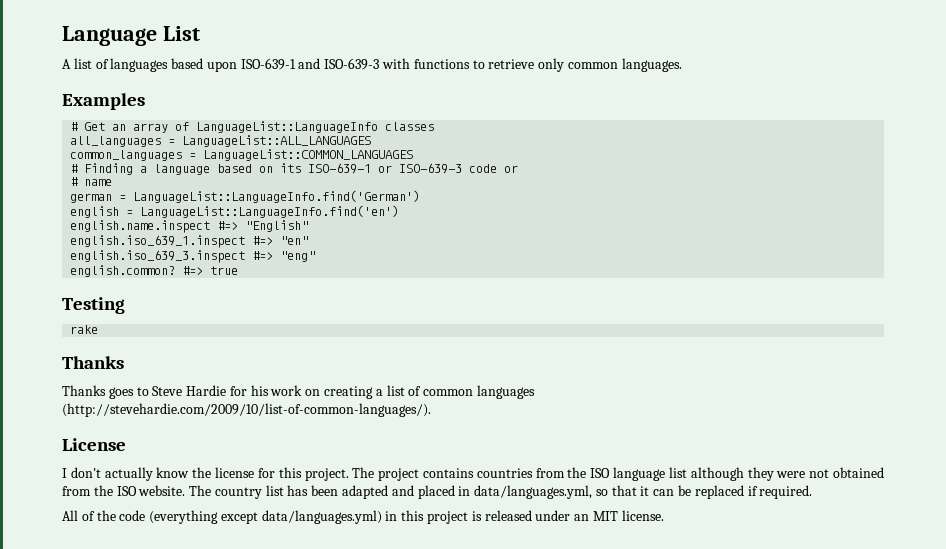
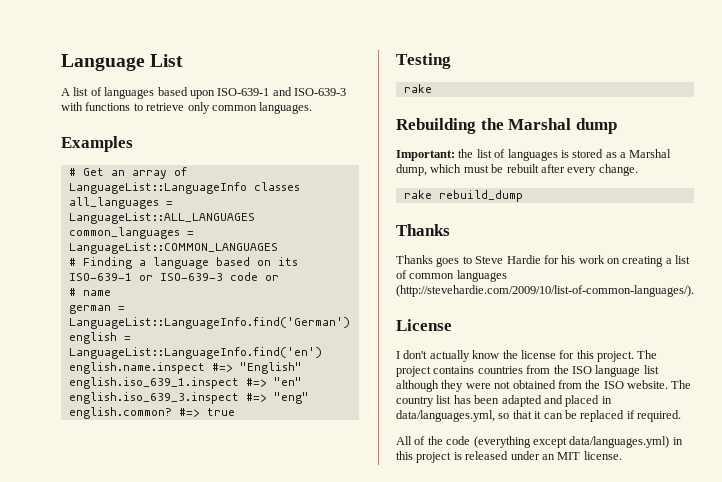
+ Rebuilding the Marshal dump
+ Important: the list of languages is stored as a Marshal dump, which must be rebuilt after every change.
+ rake rebuild_dump

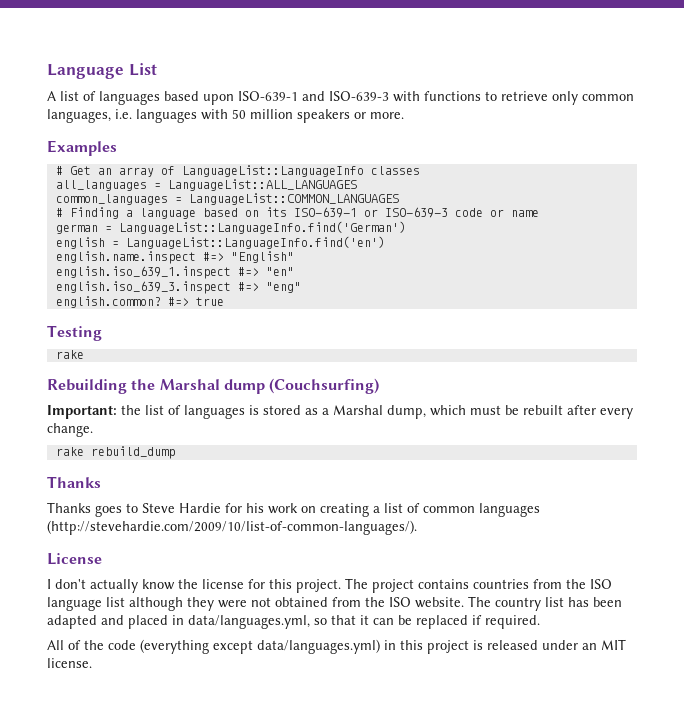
- A list of languages based upon ISO-639-1 and ISO-639-3 with functions to retrieve only common languages.
+ A list of languages based upon ISO-639-1 and ISO-639-3 with functions to retrieve only common languages, i.e. languages with 50 million speakers or more.
- # Finding a language based on its ISO-639-1 or ISO-639-3 code or
- # name
+ # Finding a language based on its ISO-639-1 or ISO-639-3 code or name
- Rebuilding the Marshal dump
+ Rebuilding the Marshal dump (Couchsurfing)

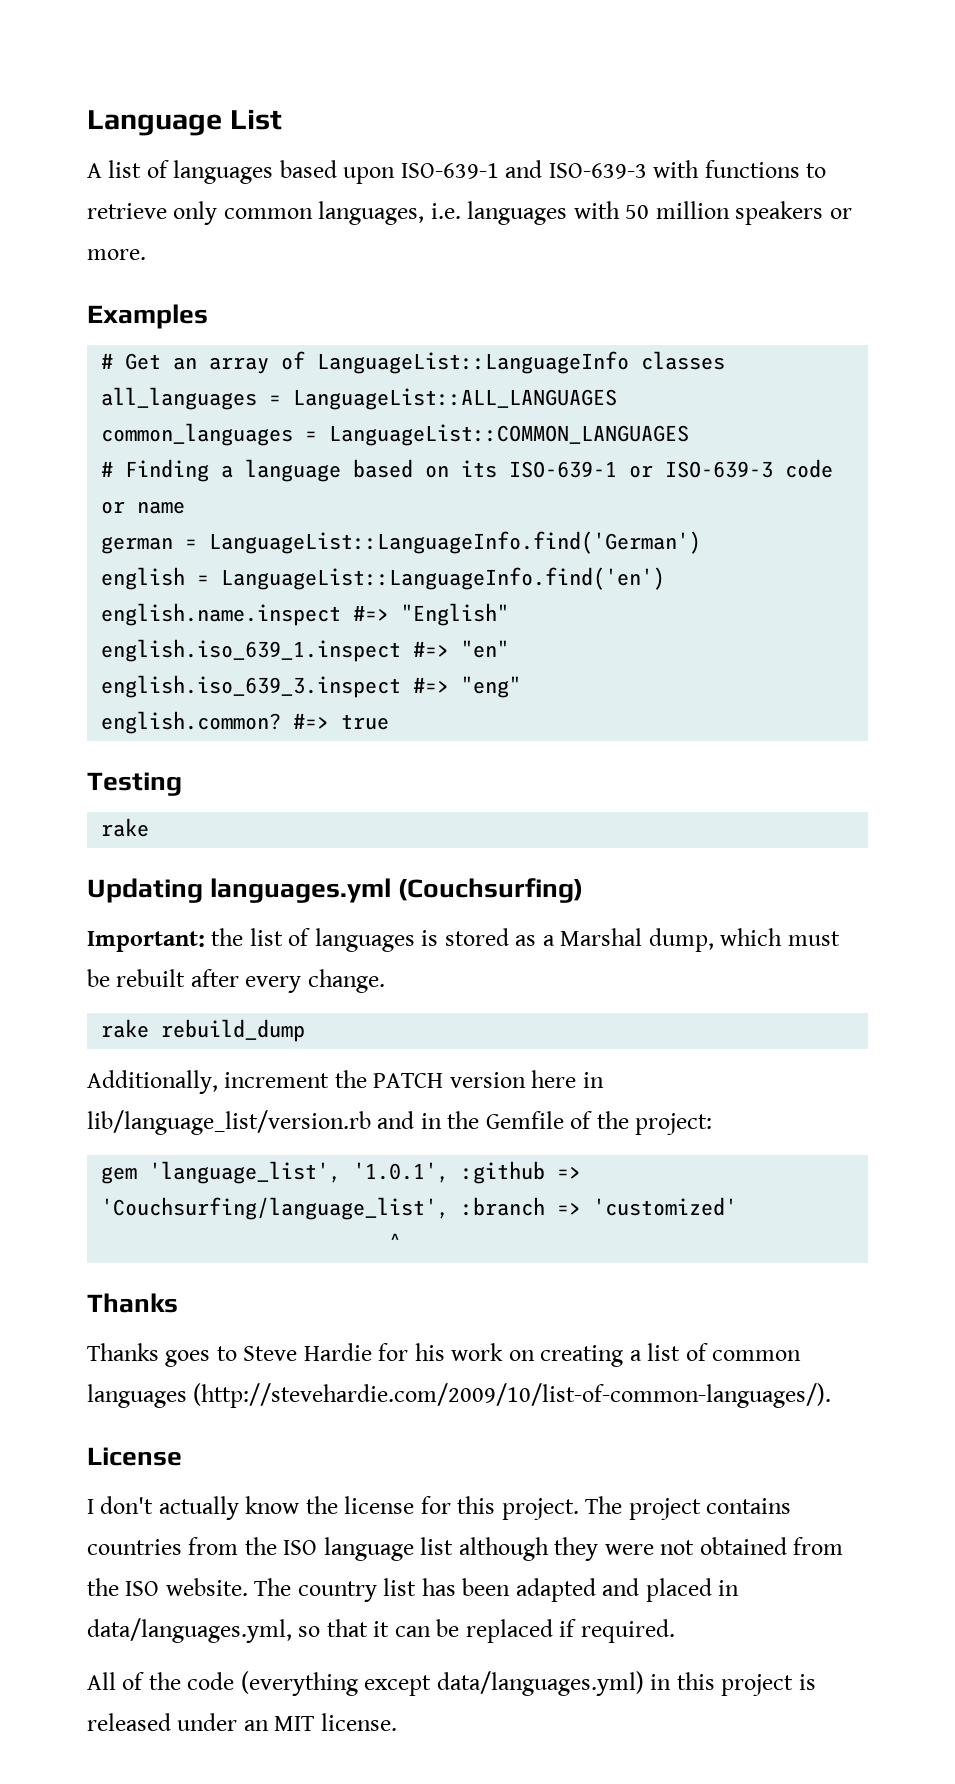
- Rebuilding the Marshal dump (Couchsurfing)
+ Updating languages.yml (Couchsurfing)
+ Additionally, increment the PATCH version here in lib/language_list/version.rb and in the Gemfile of the project:
+ gem 'language_list', '1.0.1', :github => 'Couchsurfing/language_list', :branch => 'customized'
+ ^

